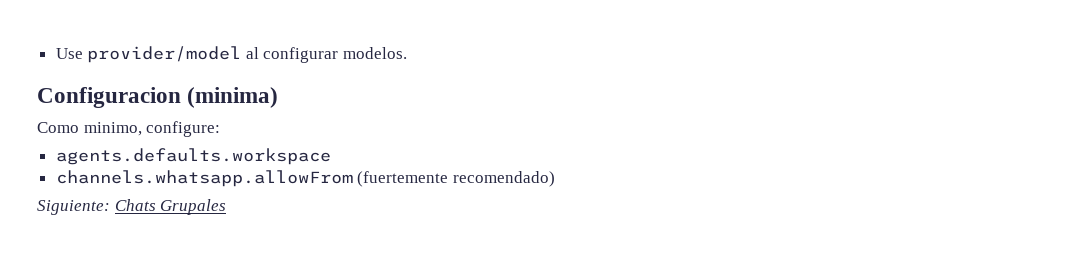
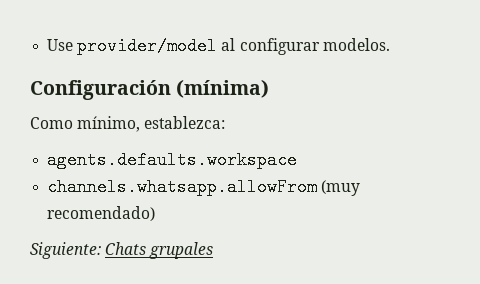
- Configuracion (minima)
+ Configuración (mínima)
- Como minimo, configure:
+ Como mínimo, establezca:
- channels.whatsapp.allowFrom (fuertemente recomendado)
+ channels.whatsapp.allowFrom (muy recomendado)
- Siguiente: Chats Grupales
+ Siguiente: Chats grupales

